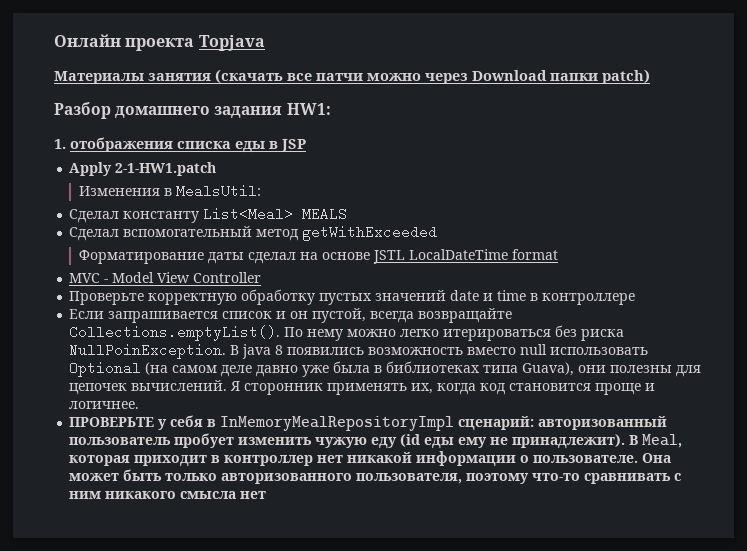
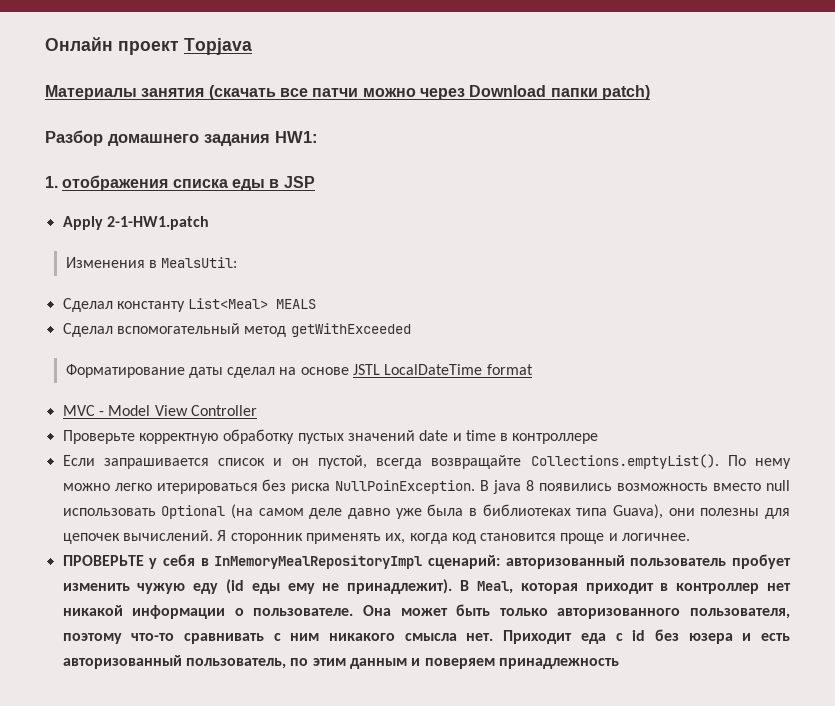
- Онлайн проекта Topjava
+ Онлайн проект Topjava
- Она может быть только авторизованного пользователя, поэтому что-то сравнивать с ним никакого смысла нет
+ Она может быть только авторизованного пользователя, поэтому что-то сравнивать с ним никакого смысла нет. Приходит еда с id без юзера и есть авторизованный пользователь, по этим данным и поверяем принадлежность

